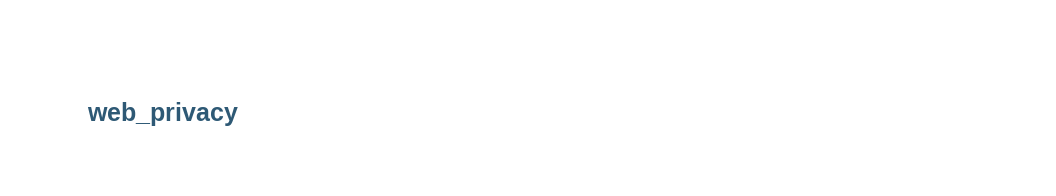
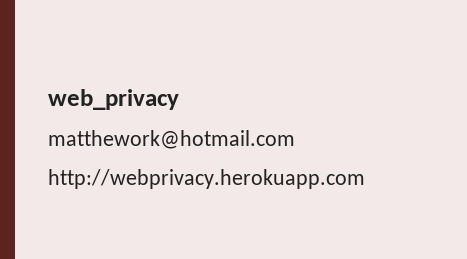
+ matthework@hotmail.com
+ http://webprivacy.herokuapp.com

